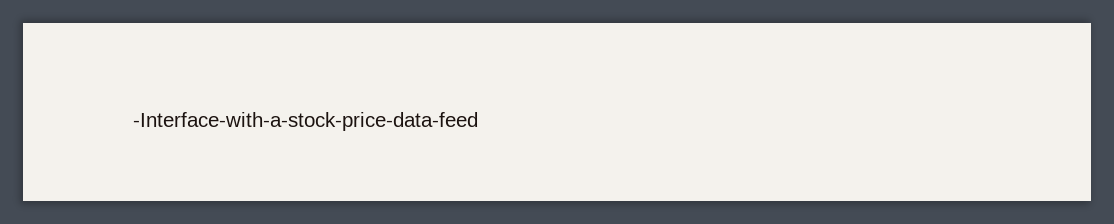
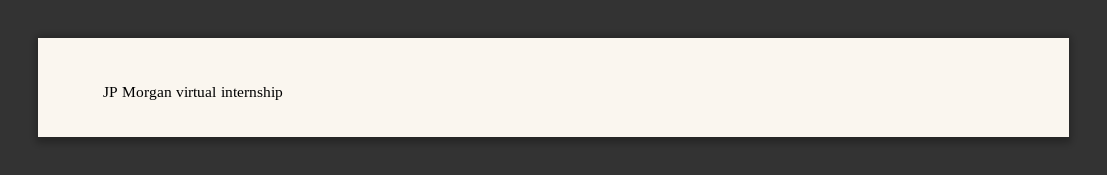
- -Interface-with-a-stock-price-data-feed
+ JP Morgan virtual internship

